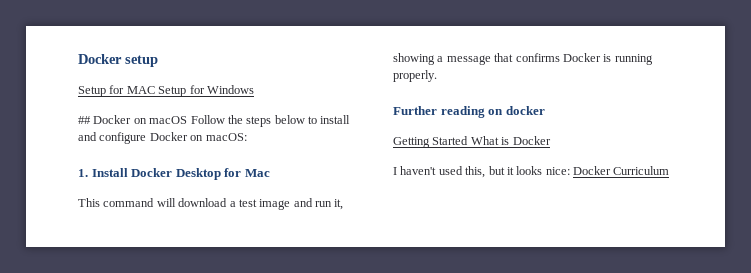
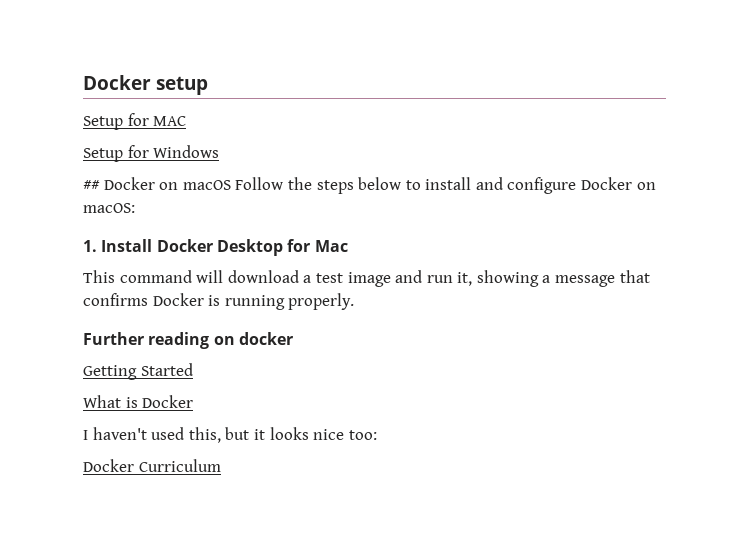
- Setup for MAC Setup for Windows
+ Setup for MAC
+ Setup for Windows
- Getting Started What is Docker
+ Getting Started
+ What is Docker
- I haven't used this, but it looks nice: Docker Curriculum
+ I haven't used this, but it looks nice too:
+ Docker Curriculum

